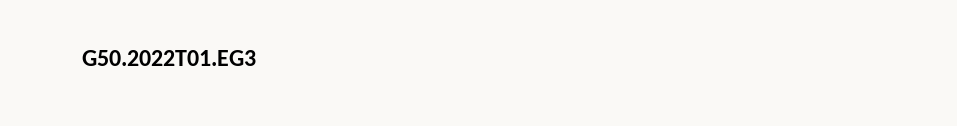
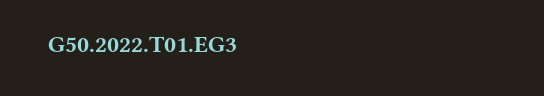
- G50.2022T01.EG3
+ G50.2022.T01.EG3

